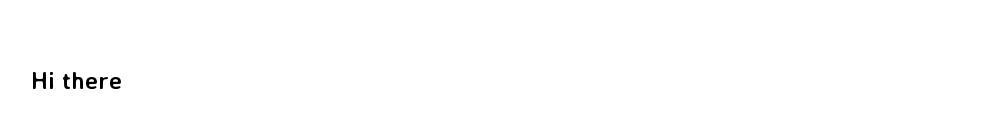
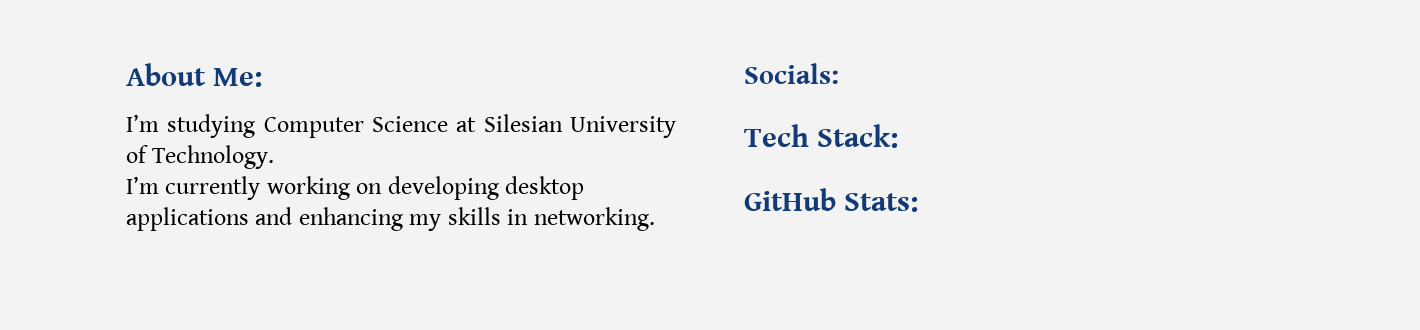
- Hi there
+ About Me:
+ I’m studying Computer Science at Silesian University of Technology.
+ I’m currently working on developing desktop applications and enhancing my skills in networking.
+ Socials:
+ Tech Stack:
+ GitHub Stats:

